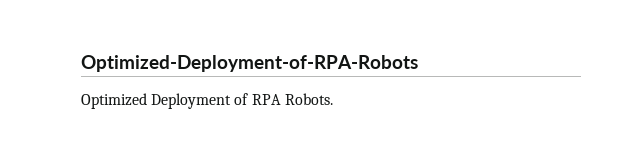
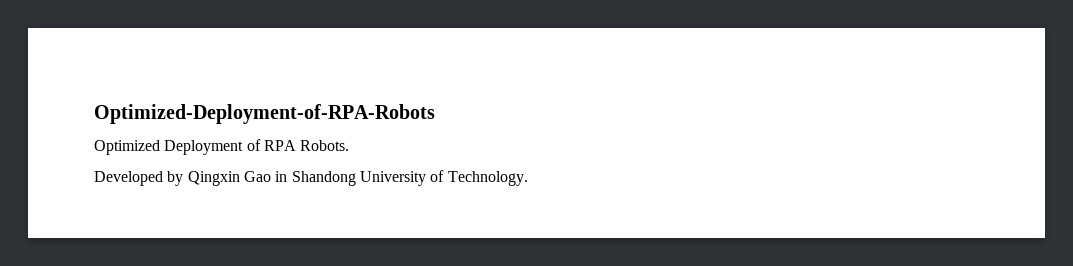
+ Developed by Qingxin Gao in Shandong University of Technology.

